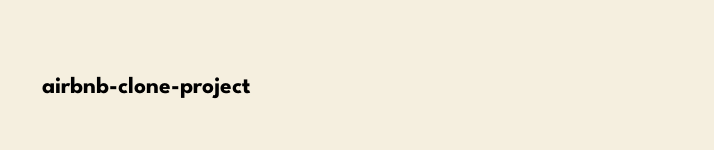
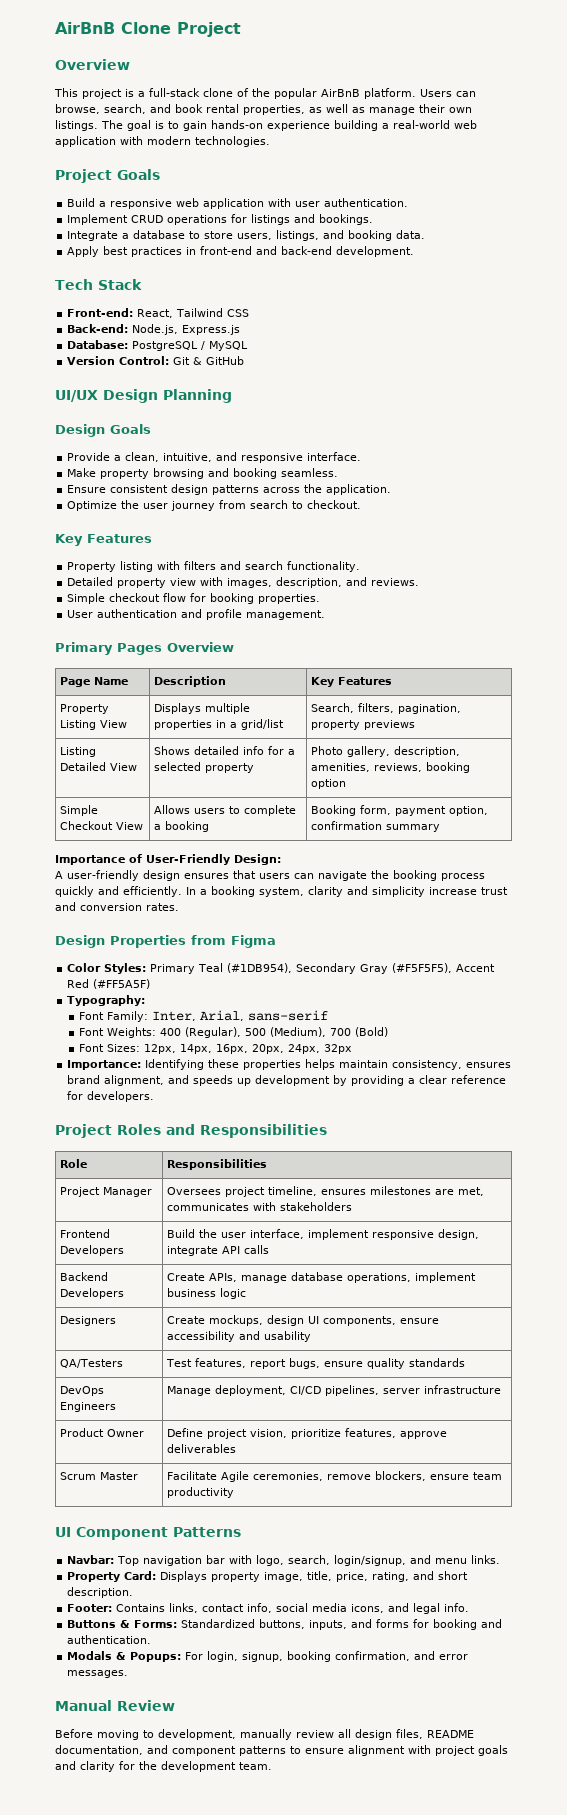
- airbnb-clone-project
+ AirBnB Clone Project
+ Overview
+ This project is a full-stack clone of the popular AirBnB platform. Users can browse, search, and book rental properties, as well as manage their own listings. The goal is to gain hands-on experience building a real-world web application with modern technologies.
+ Project Goals
+ Build a responsive web application with user authentication.
+ Implement CRUD operations for listings and bookings.
+ Integrate a database to store users, listings, and booking data.
+ Apply best practices in front-end and back-end development.
+ Tech Stack
+ Front-end: React, Tailwind CSS
+ Back-end: Node.js, Express.js
+ Database: PostgreSQL / MySQL
+ Version Control: Git & GitHub
+ UI/UX Design Planning
+ Design Goals
+ Provide a clean, intuitive, and responsive interface.
+ Make property browsing and booking seamless.
+ Ensure consistent design patterns across the application.
+ Optimize the user journey from search to checkout.
+ Key Features
+ Property listing with filters and search functionality.
+ Detailed property view with images, description, and reviews.
+ Simple checkout flow for booking properties.
+ User authentication and profile management.
+ Primary Pages Overview
+ Page Name | Description | Key Features
+ Property Listing View | Displays multiple properties in a grid/list | Search, filters, pagination, property previews
+ Listing Detailed View | Shows detailed info for a selected property | Photo gallery, description, amenities, reviews, booking option
+ Simple Checkout View | Allows users to complete a booking | Booking form, payment option, confirmation summary
+ Importance of User-Friendly Design:
+ A user-friendly design ensures that users can navigate the booking process quickly and efficiently. In a booking system, clarity and simplicity increase trust and conversion rates.
+ Design Properties from Figma
+ Color Styles: Primary Teal (#1DB954), Secondary Gray (#F5F5F5), Accent Red (#FF5A5F)
+ Typography:
+ Font Family: Inter, Arial, sans-serif
+ Font Weights: 400 (Regular), 500 (Medium), 700 (Bold)
+ Font Sizes: 12px, 14px, 16px, 20px, 24px, 32px
+ Importance: Identifying these properties helps maintain consistency, ensures brand alignment, and speeds up development by providing a clear reference for developers.
+ Project Roles and Responsibilities
+ Role | Responsibilities
+ Project Manager | Oversees project timeline, ensures milestones are met, communicates with stakeholders
+ Frontend Developers | Build the user interface, implement responsive design, integrate API calls
+ Backend Developers | Create APIs, manage database operations, implement business logic
+ Designers | Create mockups, design UI components, ensure accessibility and usability
+ QA/Testers | Test features, report bugs, ensure quality standards
+ DevOps Engineers | Manage deployment, CI/CD pipelines, server infrastructure
+ Product Owner | Define project vision, prioritize features, approve deliverables
+ Scrum Master | Facilitate Agile ceremonies, remove blockers, ensure team productivity
+ UI Component Patterns
+ Navbar: Top navigation bar with logo, search, login/signup, and menu links.
+ Property Card: Displays property image, title, price, rating, and short description.
+ Footer: Contains links, contact info, social media icons, and legal info.
+ Buttons & Forms: Standardized buttons, inputs, and forms for booking and authentication.
+ Modals & Popups: For login, signup, booking confirmation, and error messages.
+ Manual Review
+ Before moving to development, manually review all design files, README documentation, and component patterns to ensure alignment with project goals and clarity for the development team.

